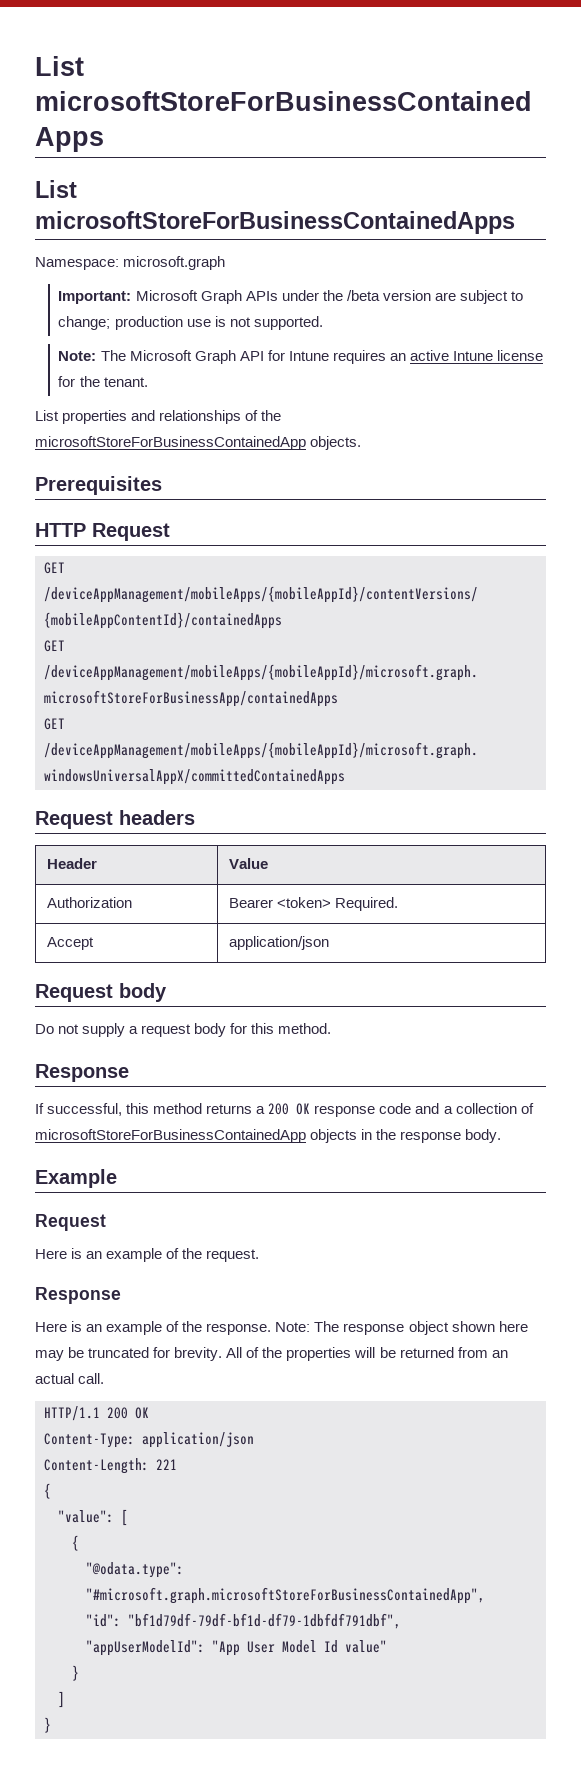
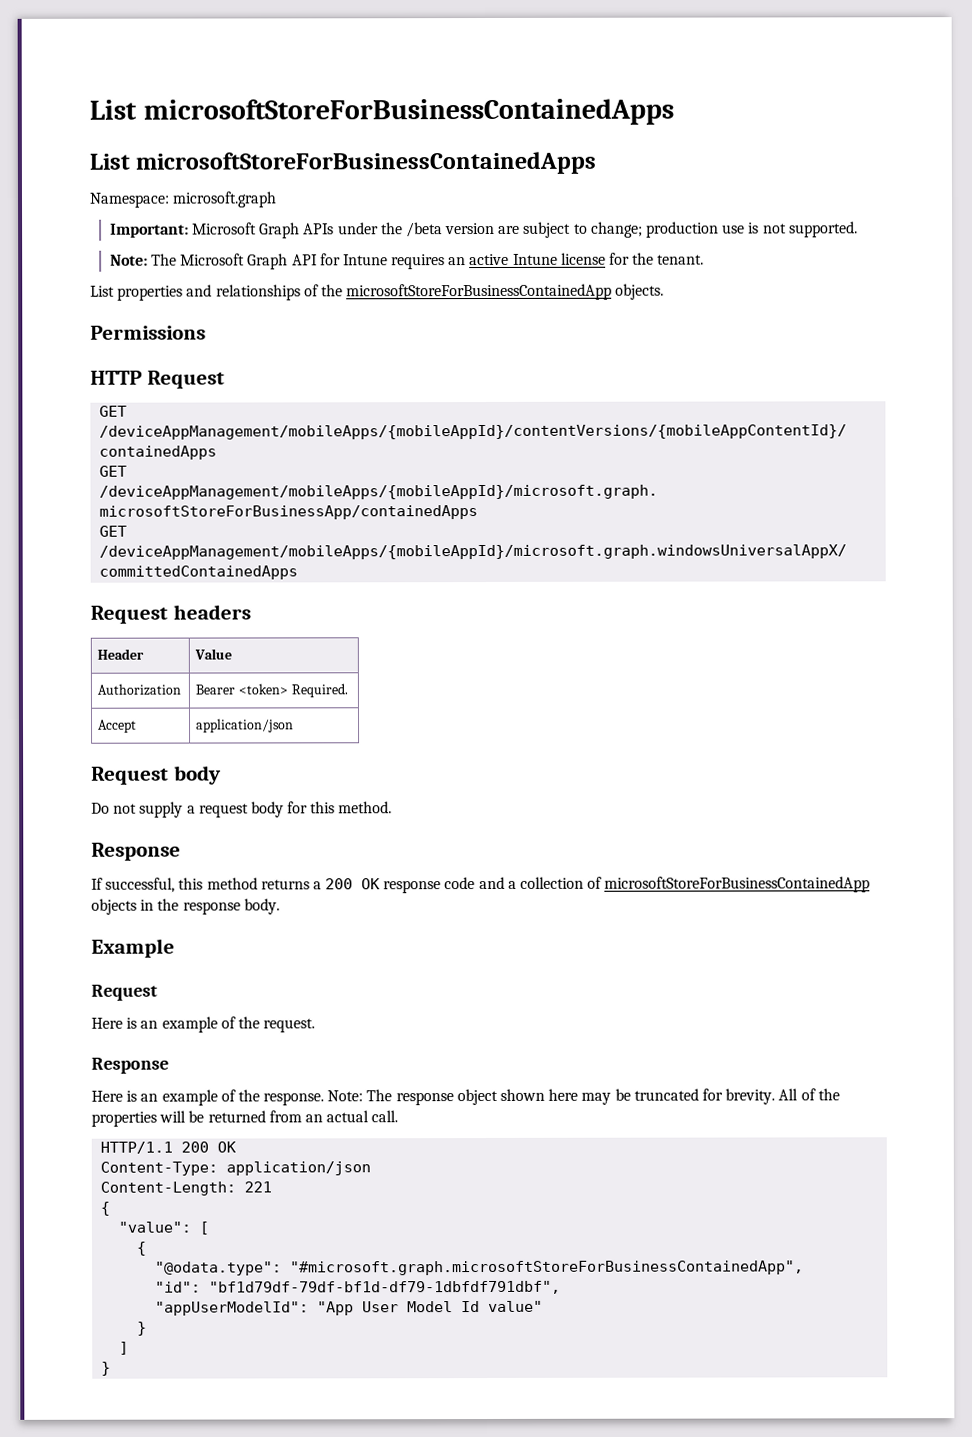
- Prerequisites
+ Permissions

